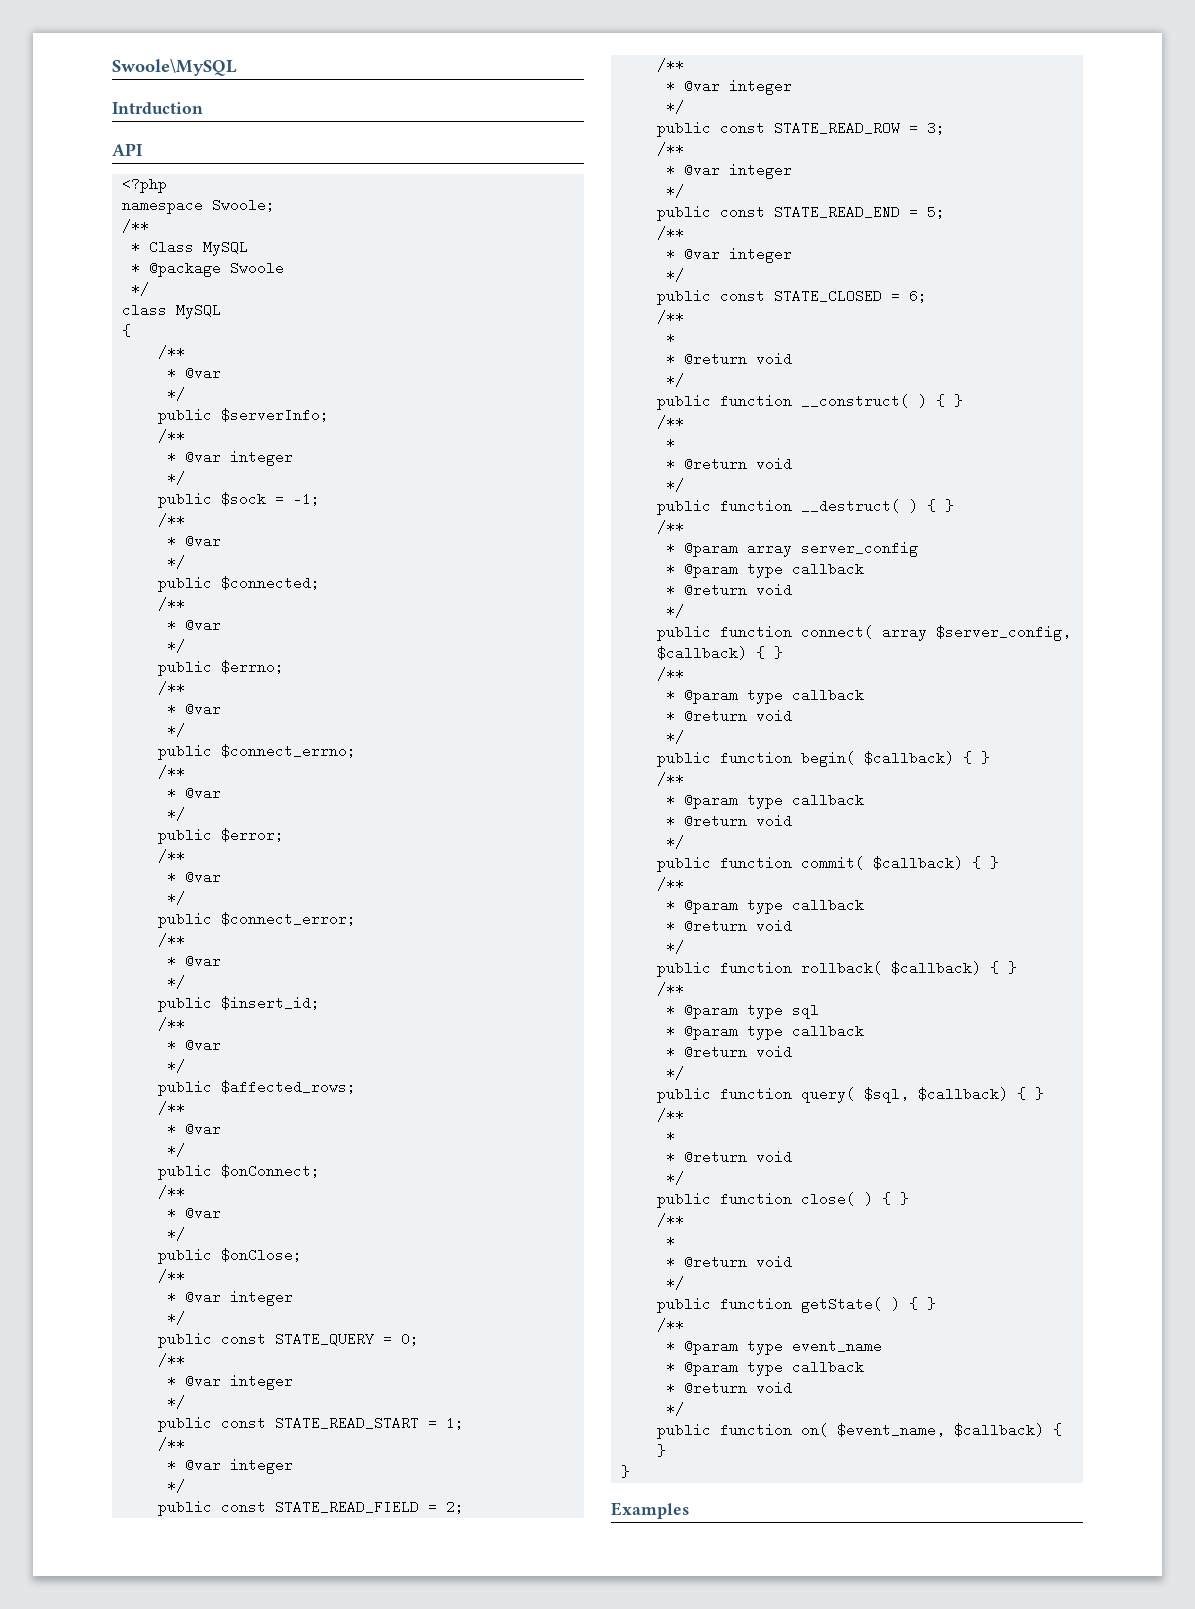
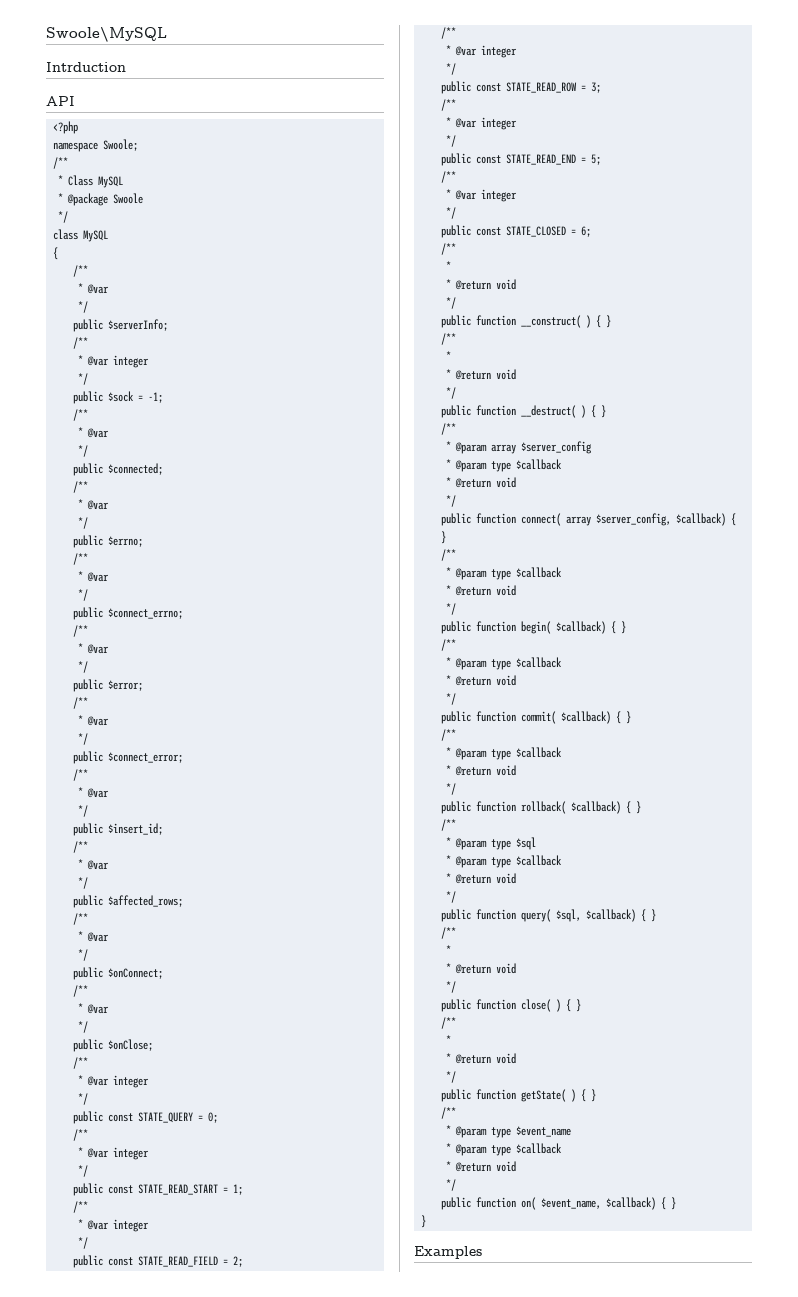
- * @param array server_config
- * @param type callback
+ * @param array $server_config
+ * @param type $callback
  public function connect( array $server_config, $callback) { }
  /**
- * @param type callback
+ * @param type $callback
  public function begin( $callback) { }
  /**
- * @param type callback
+ * @param type $callback
  public function commit( $callback) { }
  /**
- * @param type callback
+ * @param type $callback
- * @param type sql
- * @param type callback
+ * @param type $sql
+ * @param type $callback
- * @param type event_name
- * @param type callback
+ * @param type $event_name
+ * @param type $callback

